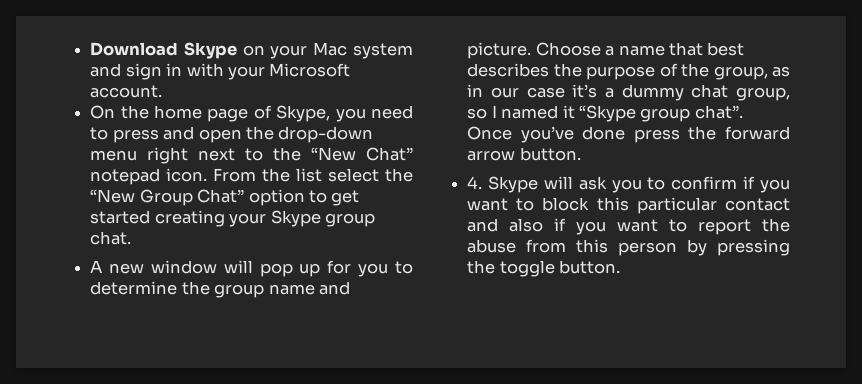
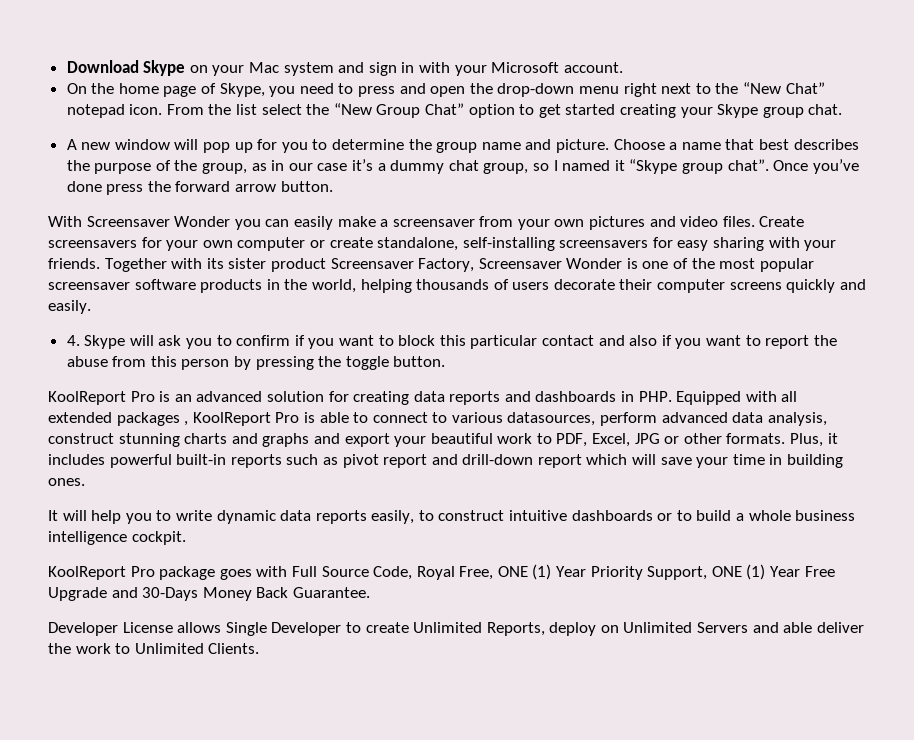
+ With Screensaver Wonder you can easily make a screensaver from your own pictures and video files. Create screensavers for your own computer or create standalone, self-installing screensavers for easy sharing with your friends. Together with its sister product Screensaver Factory, Screensaver Wonder is one of the most popular screensaver software products in the world, helping thousands of users decorate their computer screens quickly and easily.
+ KoolReport Pro is an advanced solution for creating data reports and dashboards in PHP. Equipped with all extended packages , KoolReport Pro is able to connect to various datasources, perform advanced data analysis, construct stunning charts and graphs and export your beautiful work to PDF, Excel, JPG or other formats. Plus, it includes powerful built-in reports such as pivot report and drill-down report which will save your time in building ones.
+ It will help you to write dynamic data reports easily, to construct intuitive dashboards or to build a whole business intelligence cockpit.
+ KoolReport Pro package goes with Full Source Code, Royal Free, ONE (1) Year Priority Support, ONE (1) Year Free Upgrade and 30-Days Money Back Guarantee.
+ Developer License allows Single Developer to create Unlimited Reports, deploy on Unlimited Servers and able deliver the work to Unlimited Clients.

